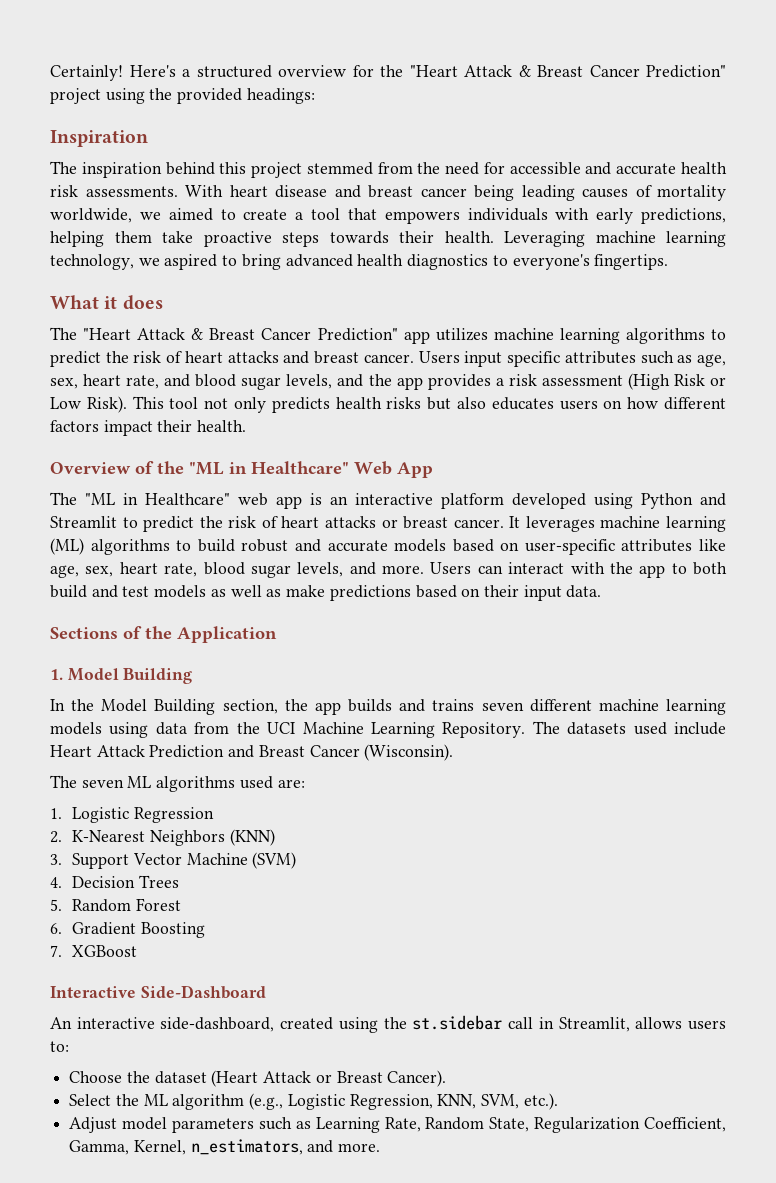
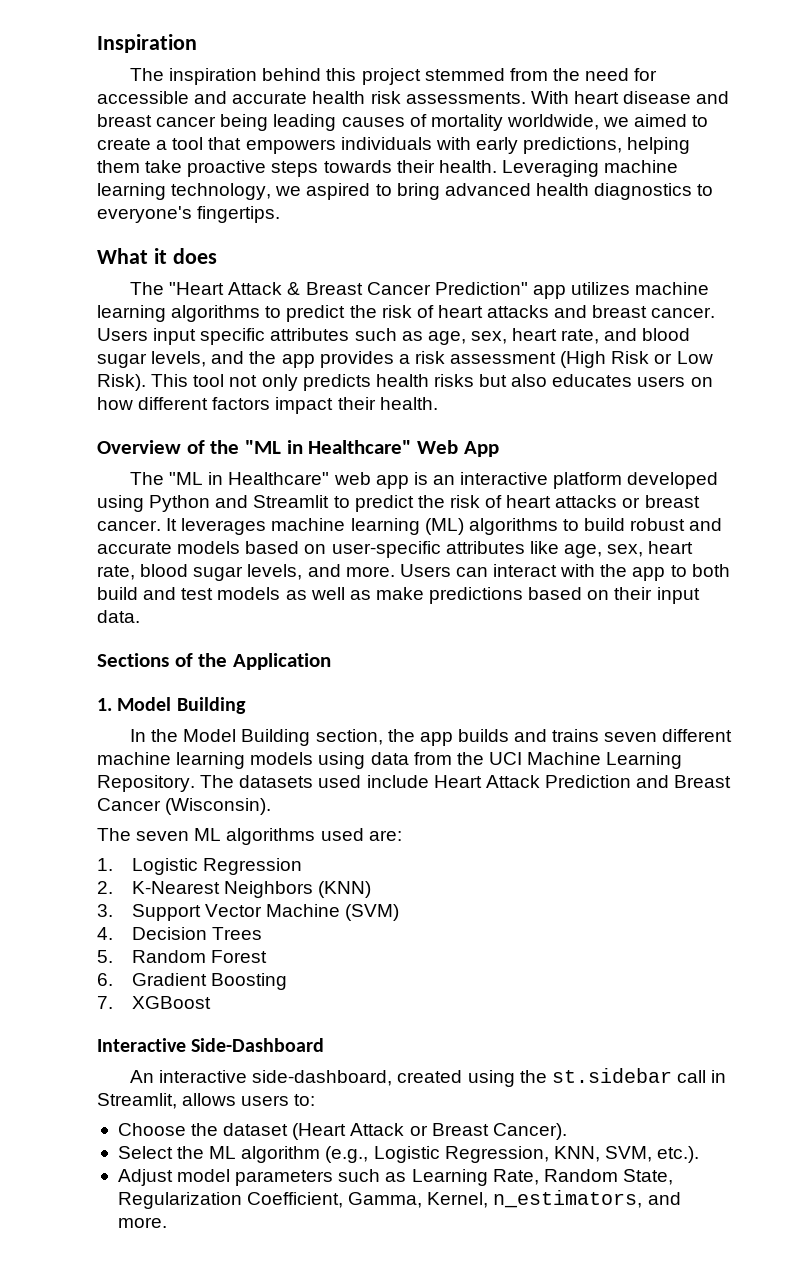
- Certainly! Here's a structured overview for the "Heart Attack & Breast Cancer Prediction" project using the provided headings:

